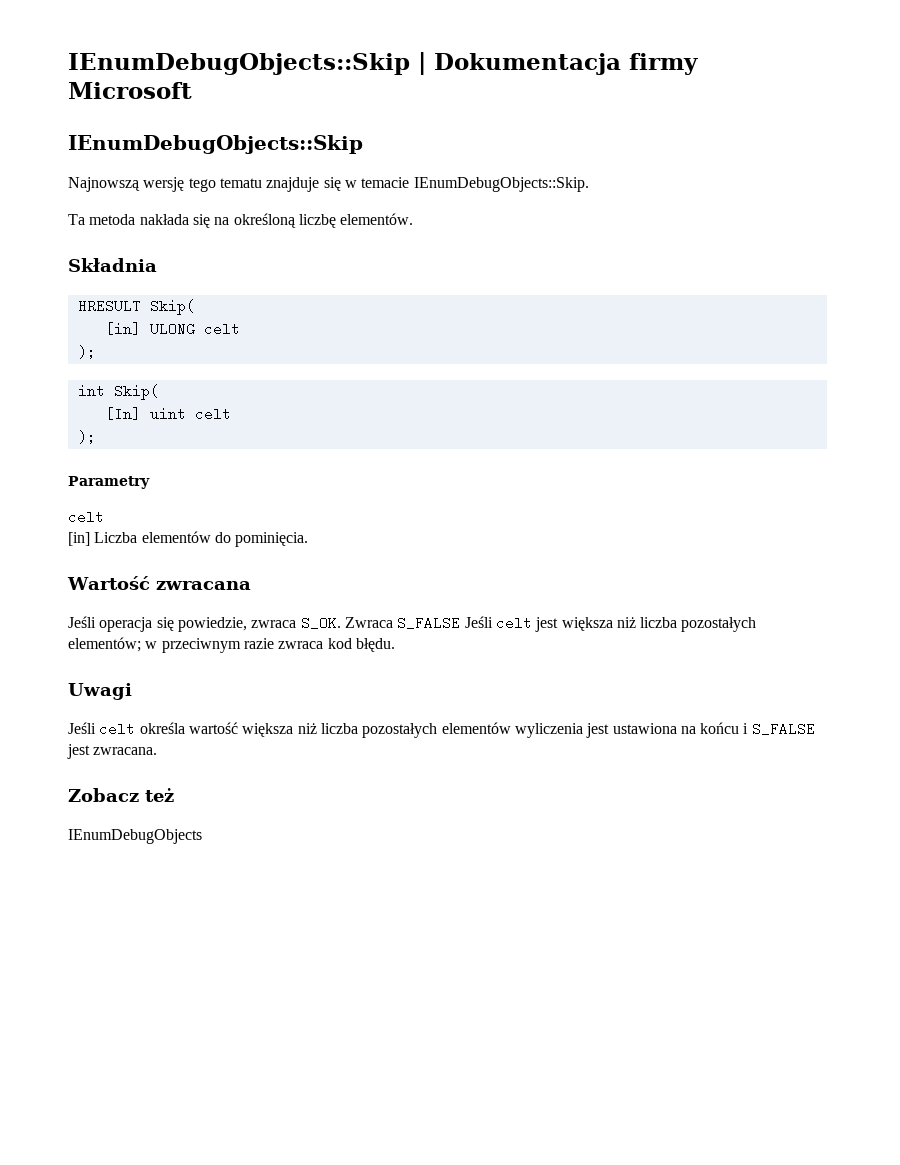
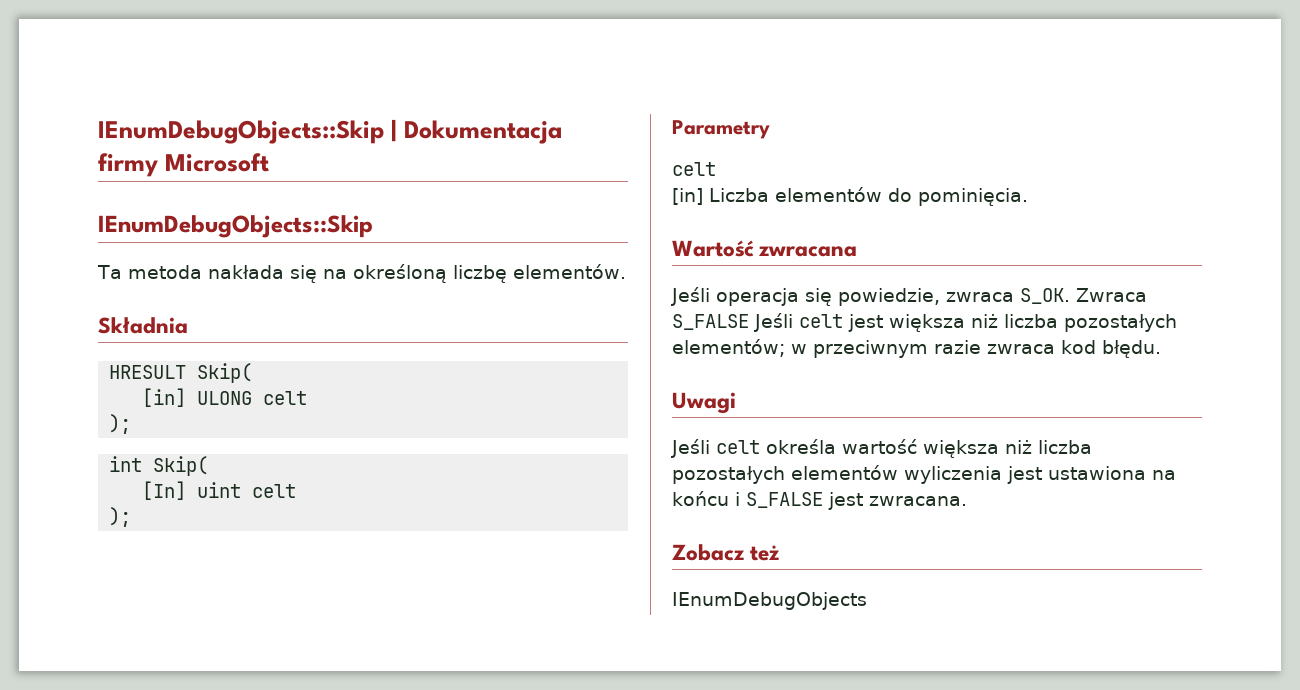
- Najnowszą wersję tego tematu znajduje się w temacie IEnumDebugObjects::Skip.

